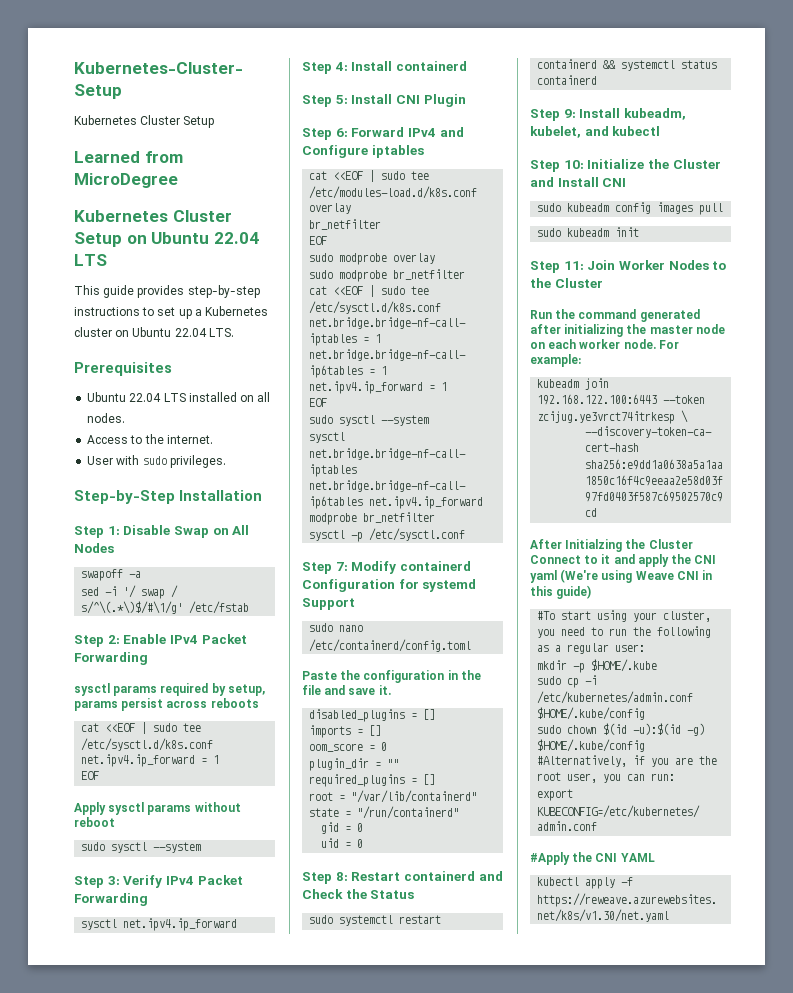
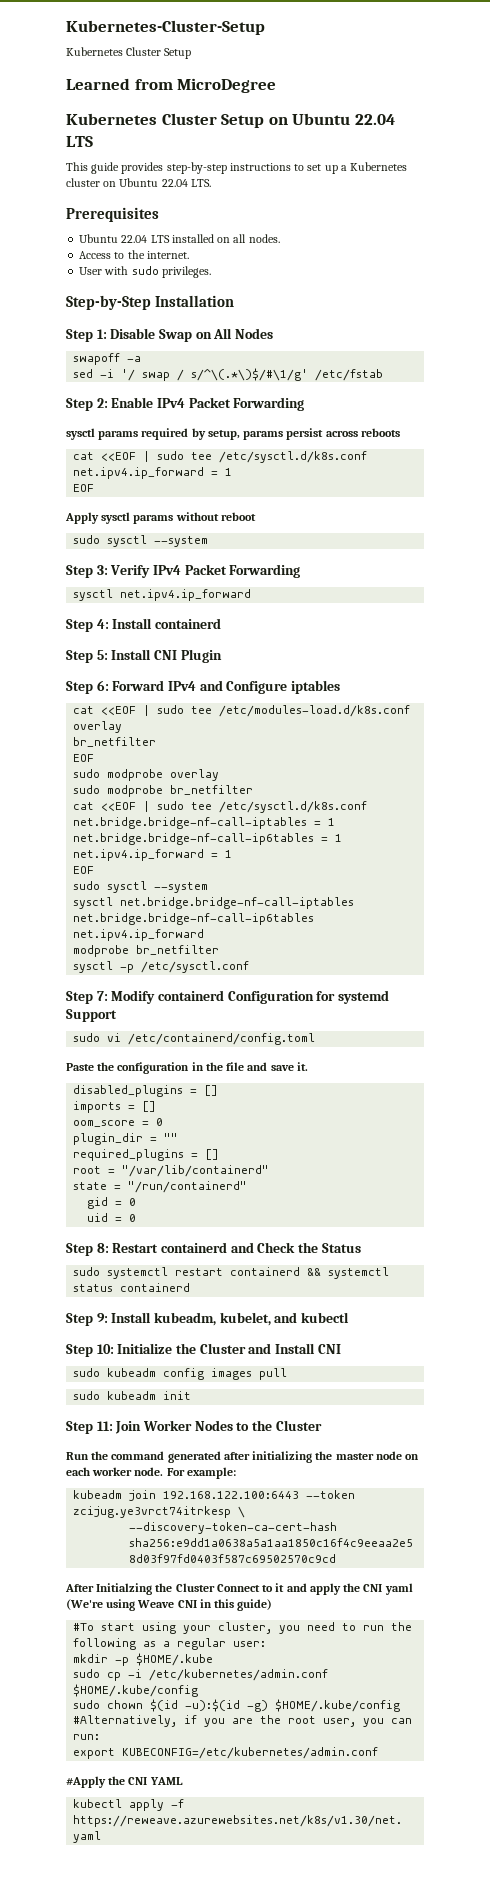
- sudo nano /etc/containerd/config.toml
+ sudo vi /etc/containerd/config.toml

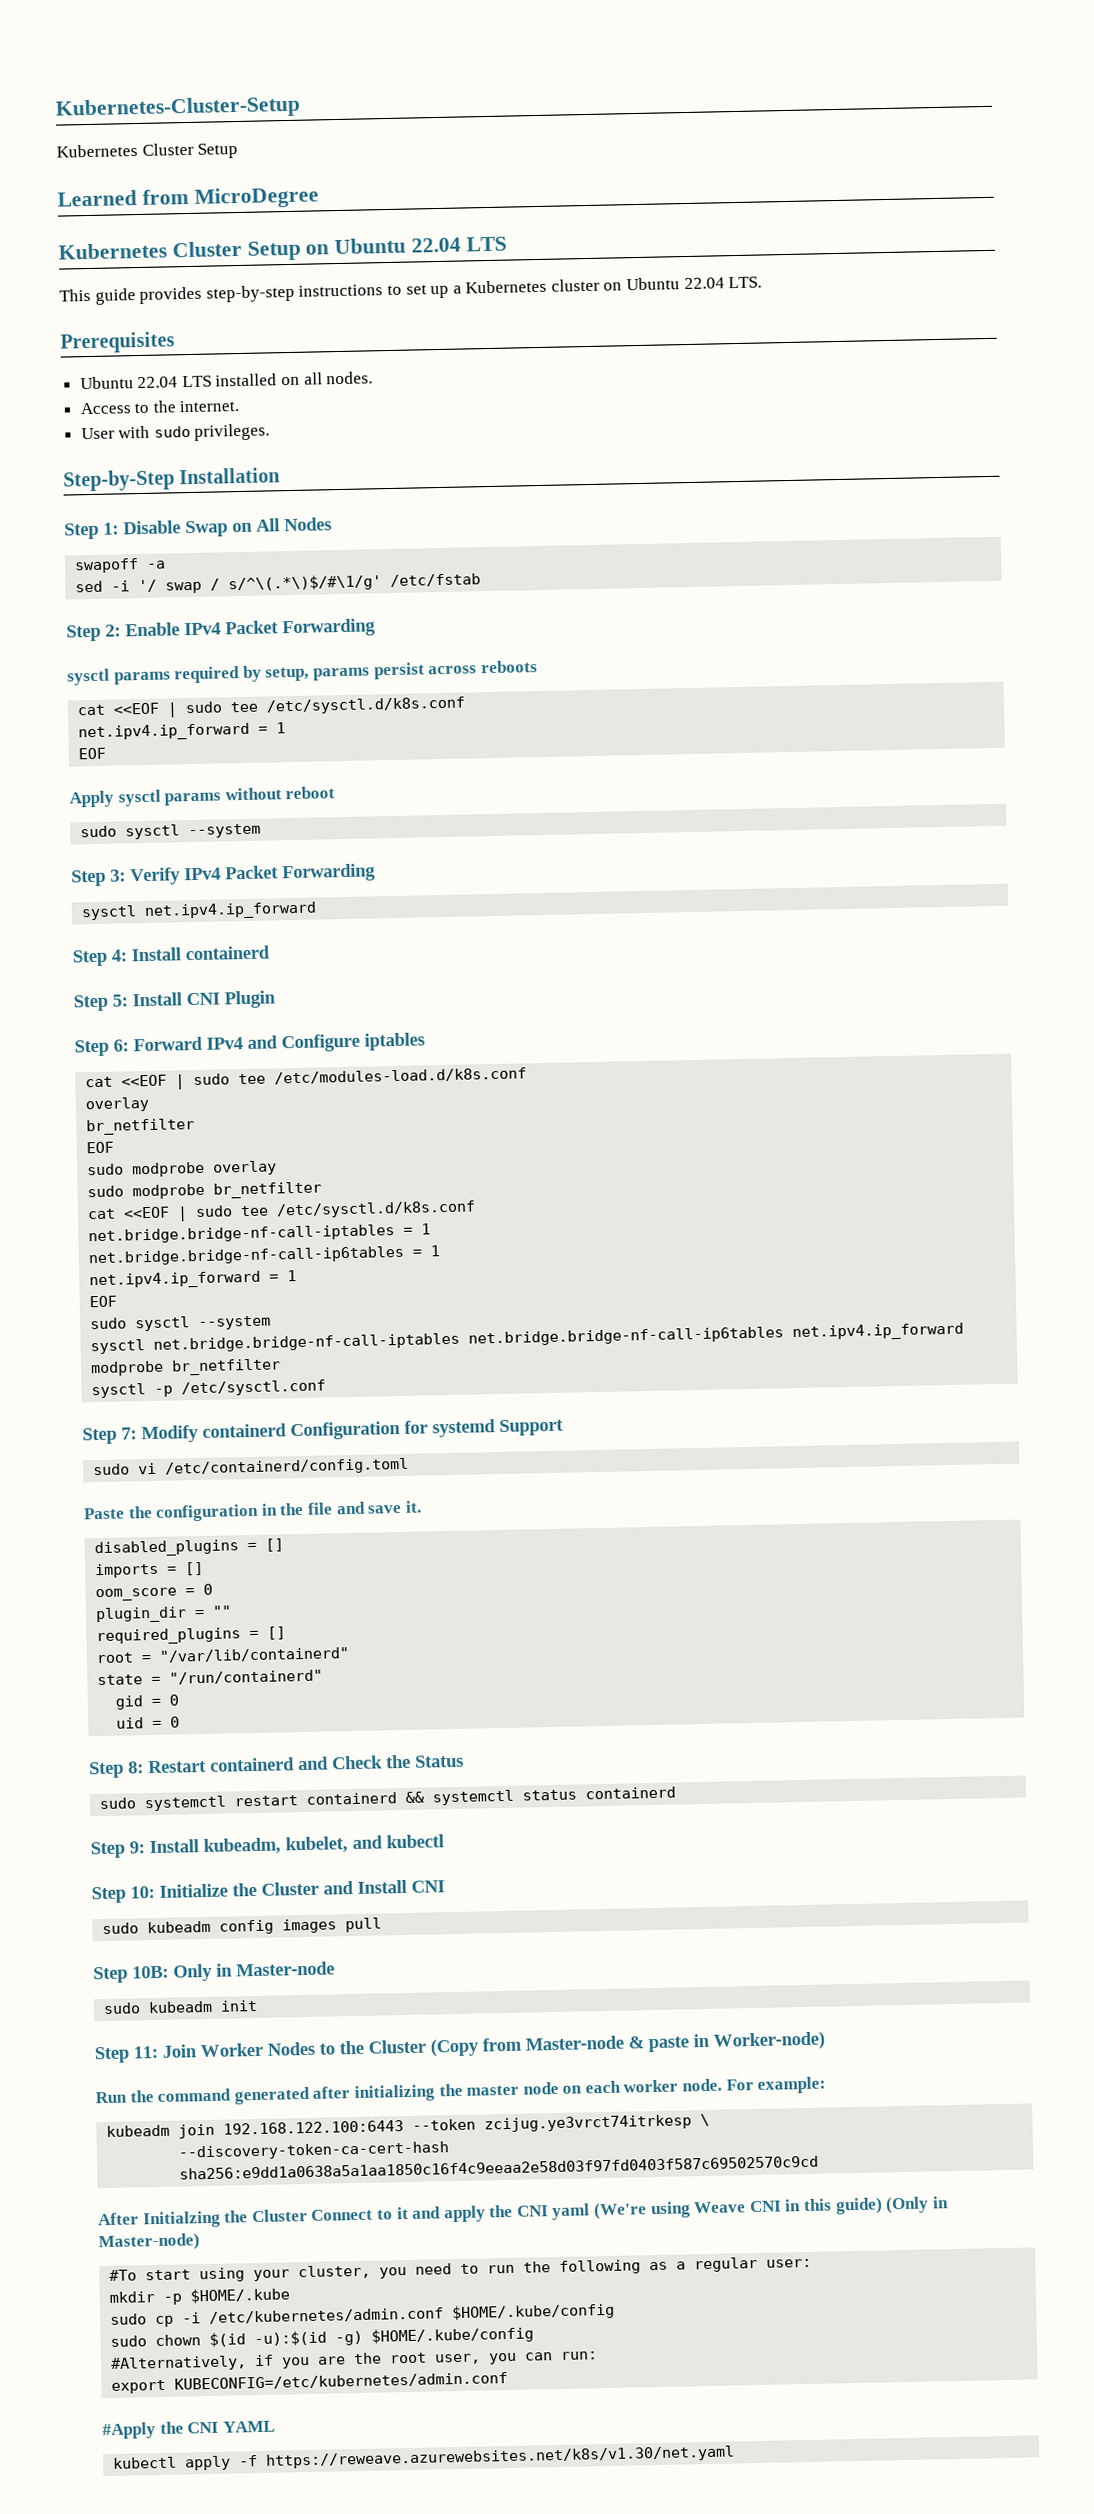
+ Step 10B: Only in Master-node
- Step 11: Join Worker Nodes to the Cluster
+ Step 11: Join Worker Nodes to the Cluster (Copy from Master-node & paste in Worker-node)
- After Initialzing the Cluster Connect to it and apply the CNI yaml (We're using Weave CNI in this guide)
+ After Initialzing the Cluster Connect to it and apply the CNI yaml (We're using Weave CNI in this guide) (Only in Master-node)

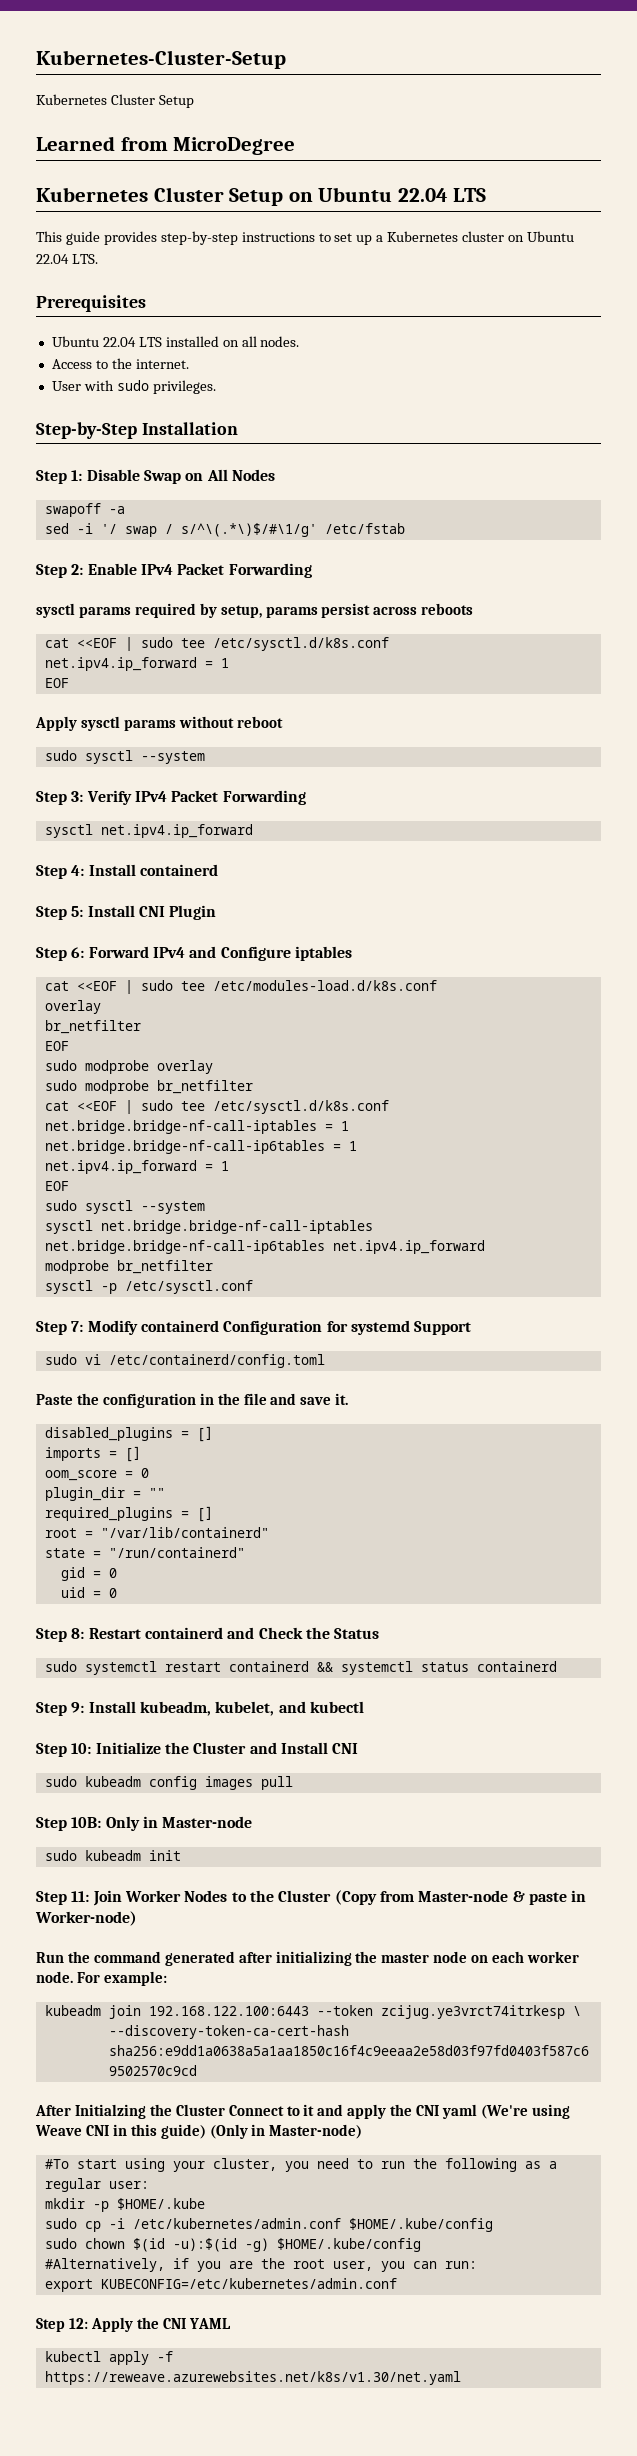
- #Apply the CNI YAML
+ Step 12: Apply the CNI YAML

